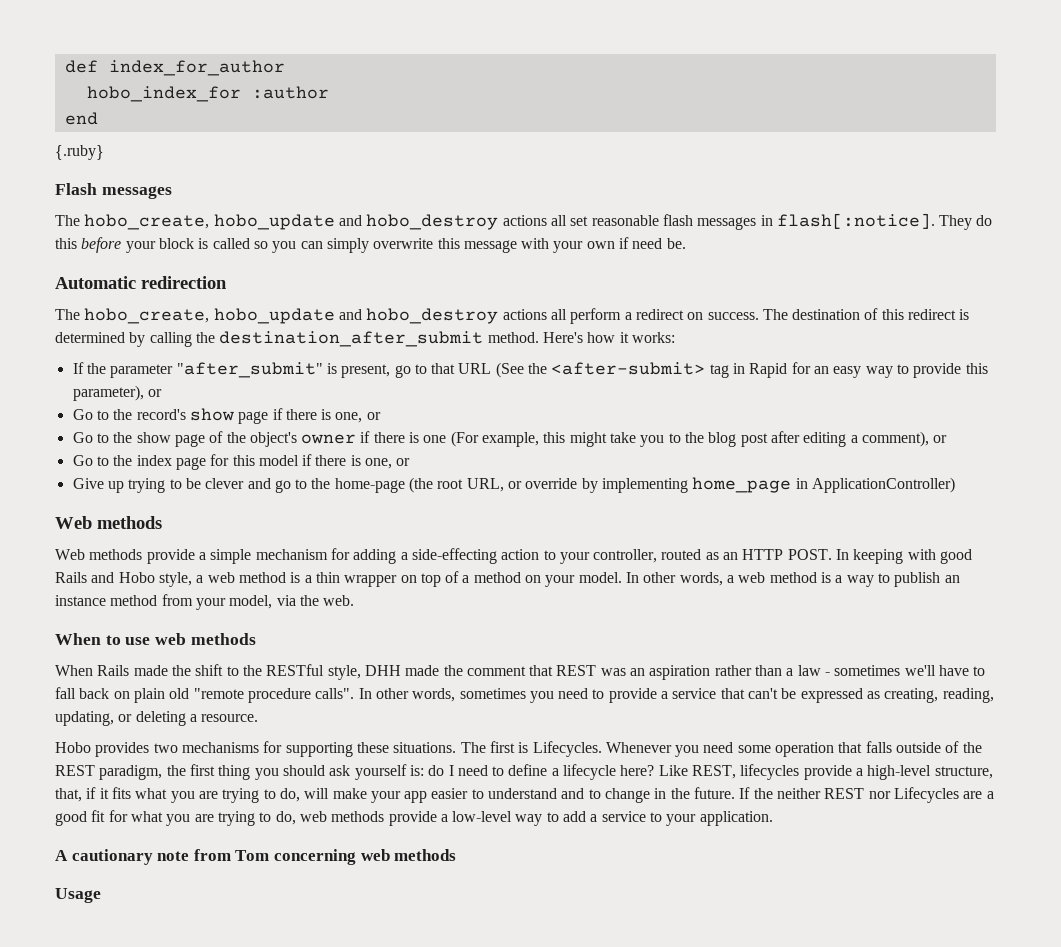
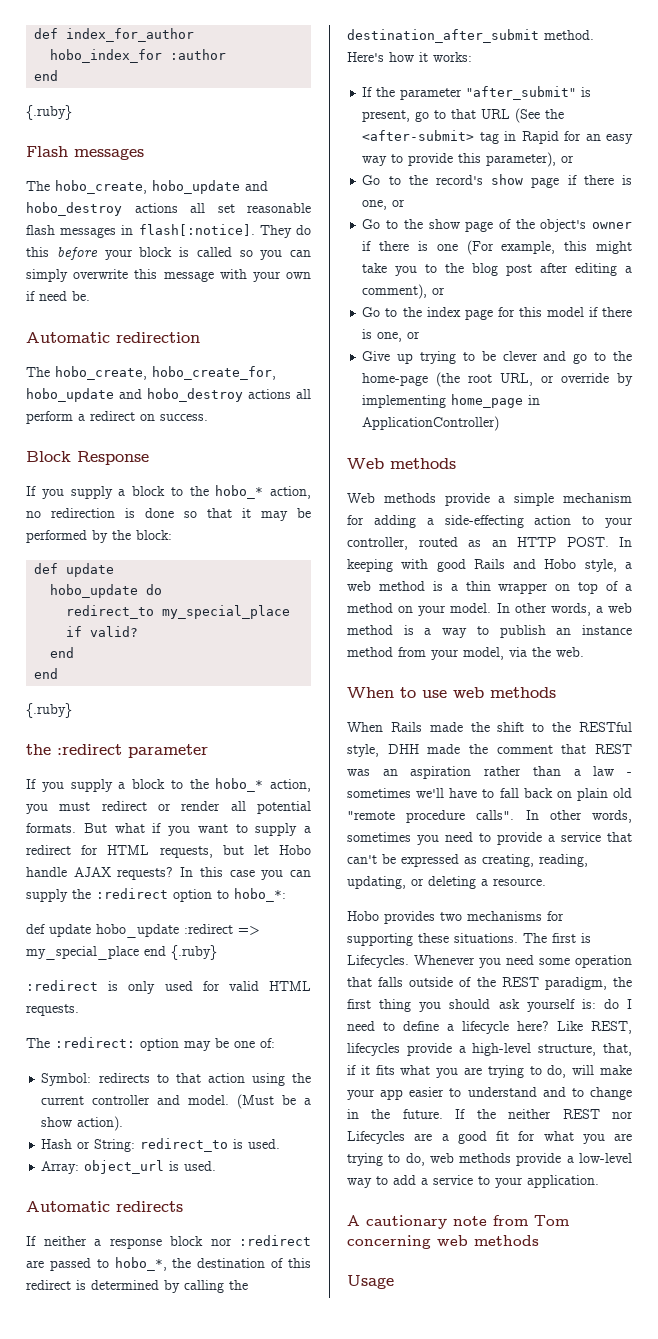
- The hobo_create, hobo_update and hobo_destroy actions all perform a redirect on success. The destination of this redirect is determined by calling the destination_after_submit method.
+ The hobo_create, hobo_create_for, hobo_update and hobo_destroy actions all perform a redirect on success.
+ Block Response
+ If you supply a block to the hobo_* action, no redirection is done so that it may be performed by the block:
+ def update
+ hobo_update do
+ redirect_to my_special_place if valid?
+ end
+ end
+ {.ruby}
+ the :redirect parameter
+ If you supply a block to the hobo_* action, you must redirect or render all potential formats. But what if you want to supply a redirect for HTML requests, but let Hobo handle AJAX requests? In this case you can supply the :redirect option to hobo_*:
+ def update hobo_update :redirect => my_special_place end {.ruby}
+ :redirect is only used for valid HTML requests.
+ The :redirect: option may be one of:
+ Symbol: redirects to that action using the current controller and model. (Must be a show action).
+ Hash or String: redirect_to is used.
+ Array: object_url is used.
+ Automatic redirects
+ If neither a response block nor :redirect are passed to hobo_*, the destination of this redirect is determined by calling the destination_after_submit method.

